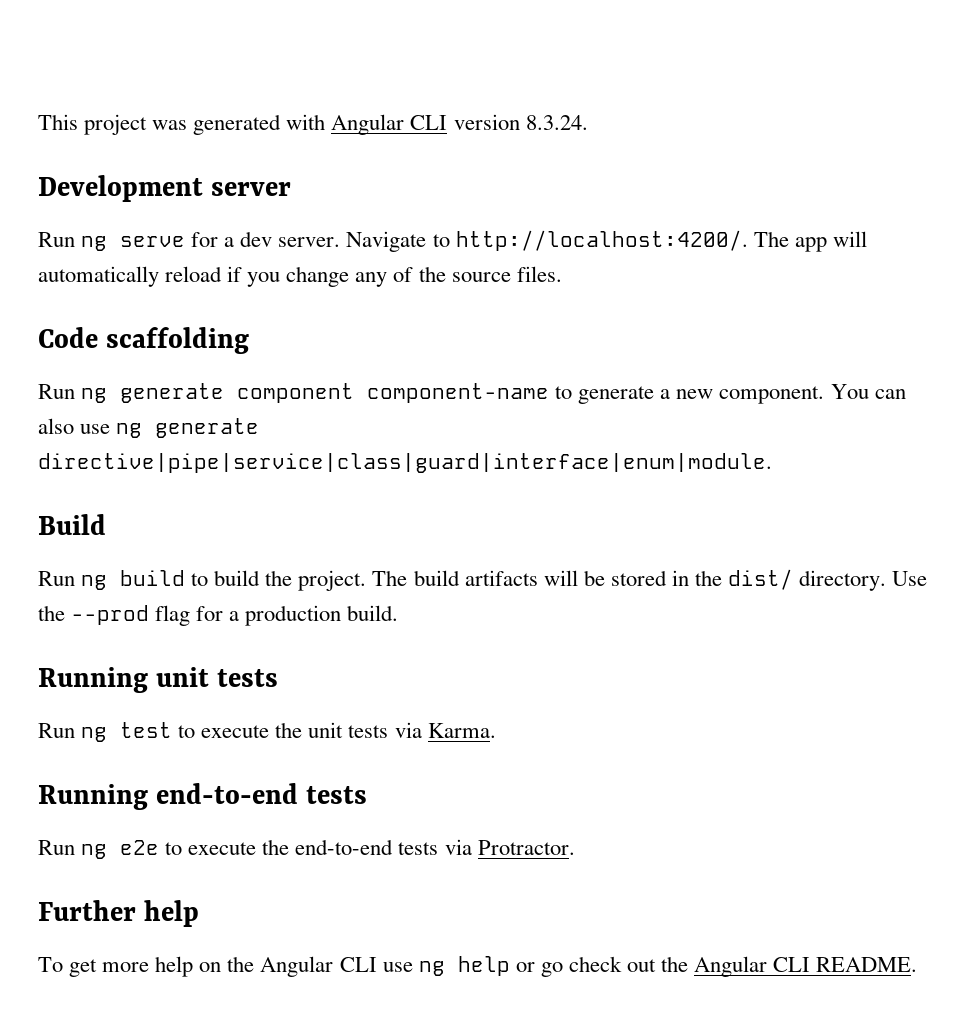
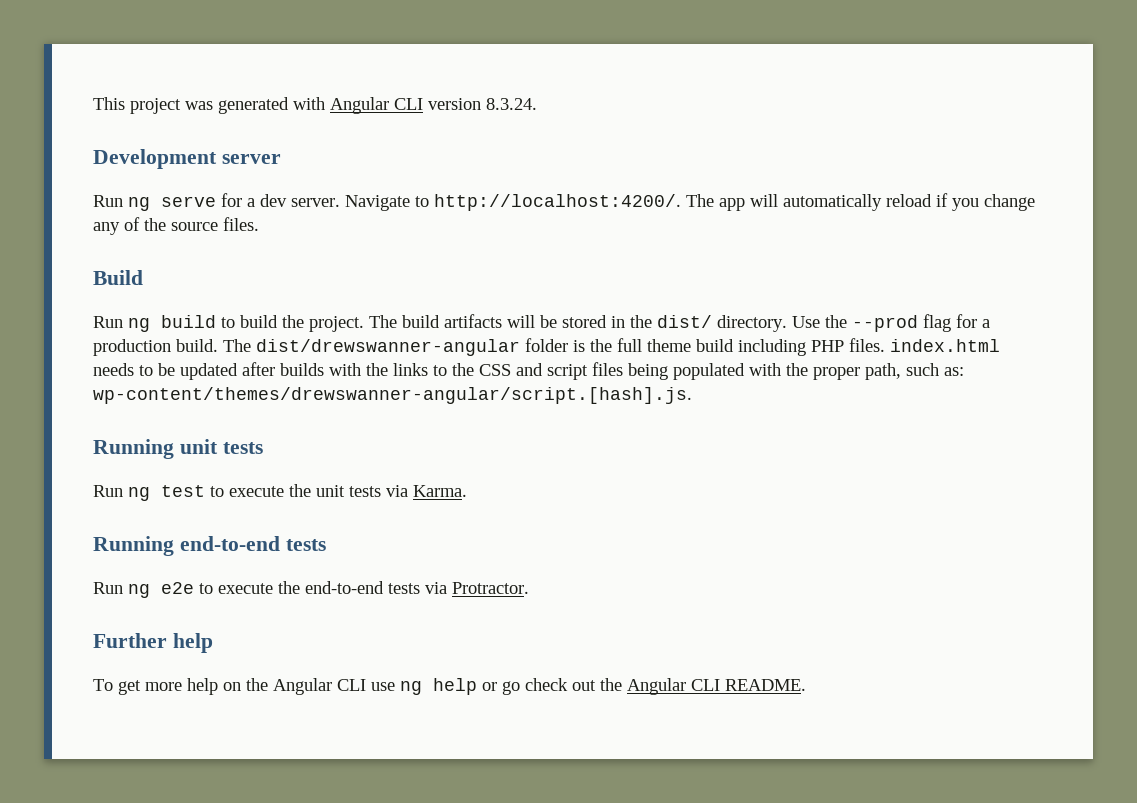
- Code scaffolding
- Run ng generate component component-name to generate a new component. You can also use ng generate directive|pipe|service|class|guard|interface|enum|module.
+ The dist/drewswanner-angular folder is the full theme build including PHP files. index.html needs to be updated after builds with the links to the CSS and script files being populated with the proper path, such as: wp-content/themes/drewswanner-angular/script.[hash].js.

